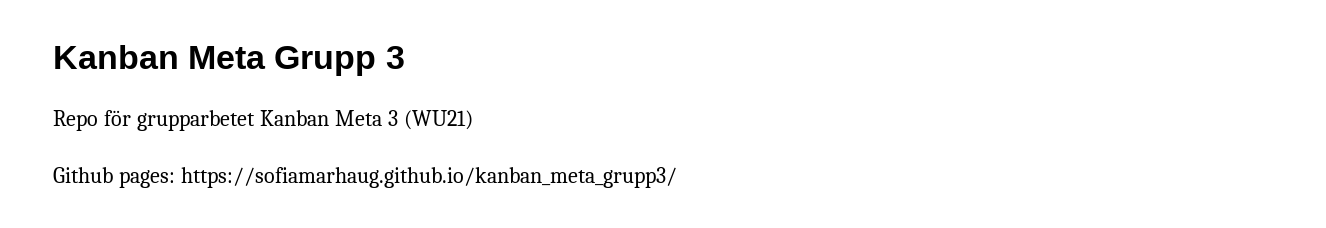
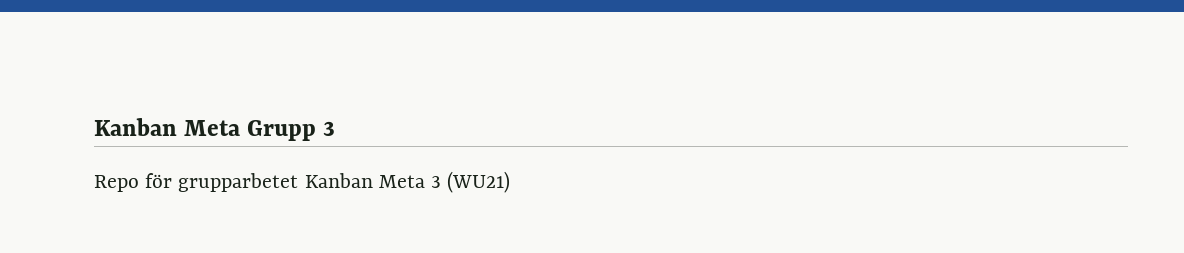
- Github pages: https://sofiamarhaug.github.io/kanban_meta_grupp3/

